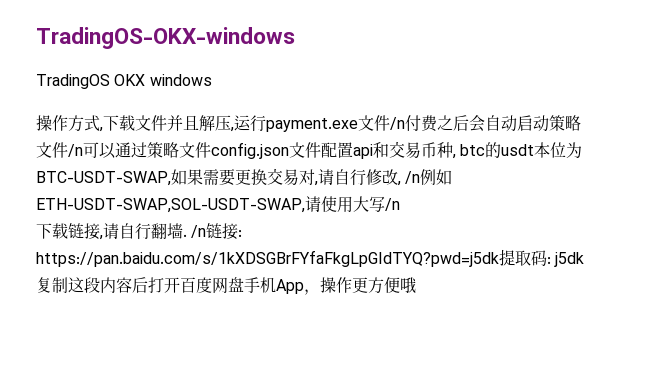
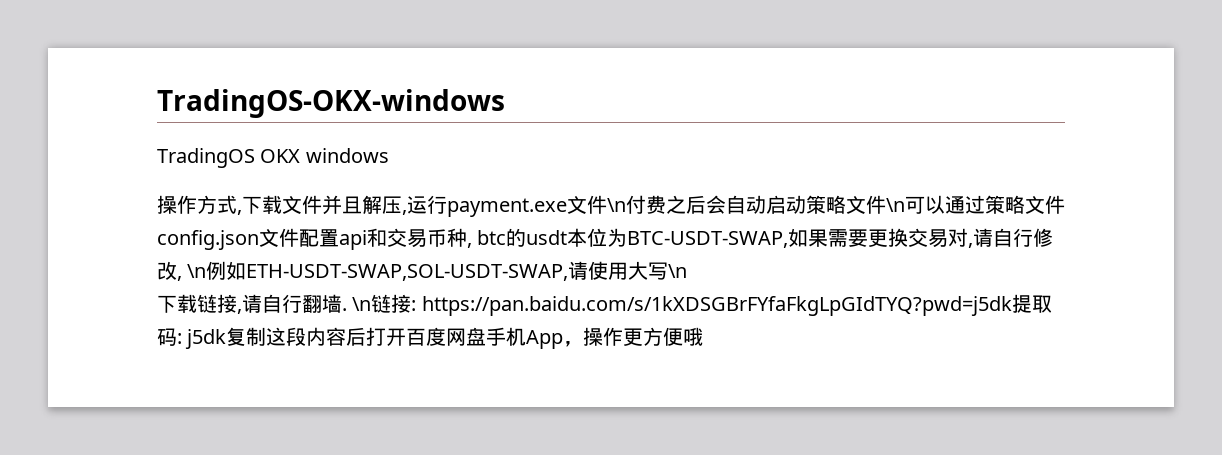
- 操作方式,下载文件并且解压,运行payment.exe文件/n付费之后会自动启动策略文件/n可以通过策略文件config.json文件配置api和交易币种, btc的usdt本位为BTC-USDT-SWAP,如果需要更换交易对,请自行修改, /n例如ETH-USDT-SWAP,SOL-USDT-SWAP,请使用大写/n
+ 操作方式,下载文件并且解压,运行payment.exe文件\n付费之后会自动启动策略文件\n可以通过策略文件config.json文件配置api和交易币种, btc的usdt本位为BTC-USDT-SWAP,如果需要更换交易对,请自行修改, \n例如ETH-USDT-SWAP,SOL-USDT-SWAP,请使用大写\n
- /n链接: https://pan.baidu.com/s/1kXDSGBrFYfaFkgLpGIdTYQ?pwd=j5dk提取码: j5dk复制这段内容后打开百度网盘手机App，操作更方便哦
+ \n链接: https://pan.baidu.com/s/1kXDSGBrFYfaFkgLpGIdTYQ?pwd=j5dk提取码: j5dk复制这段内容后打开百度网盘手机App，操作更方便哦

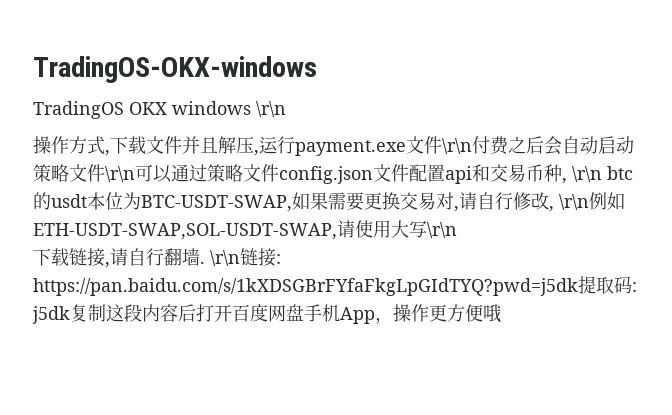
- TradingOS OKX windows
+ TradingOS OKX windows \r\n
- 操作方式,下载文件并且解压,运行payment.exe文件\n付费之后会自动启动策略文件\n可以通过策略文件config.json文件配置api和交易币种, btc的usdt本位为BTC-USDT-SWAP,如果需要更换交易对,请自行修改, \n例如ETH-USDT-SWAP,SOL-USDT-SWAP,请使用大写\n
+ 操作方式,下载文件并且解压,运行payment.exe文件\r\n付费之后会自动启动策略文件\r\n可以通过策略文件config.json文件配置api和交易币种, \r\n btc的usdt本位为BTC-USDT-SWAP,如果需要更换交易对,请自行修改, \r\n例如ETH-USDT-SWAP,SOL-USDT-SWAP,请使用大写\r\n
- \n链接: https://pan.baidu.com/s/1kXDSGBrFYfaFkgLpGIdTYQ?pwd=j5dk提取码: j5dk复制这段内容后打开百度网盘手机App，操作更方便哦
+ \r\n链接: https://pan.baidu.com/s/1kXDSGBrFYfaFkgLpGIdTYQ?pwd=j5dk提取码: j5dk复制这段内容后打开百度网盘手机App，操作更方便哦

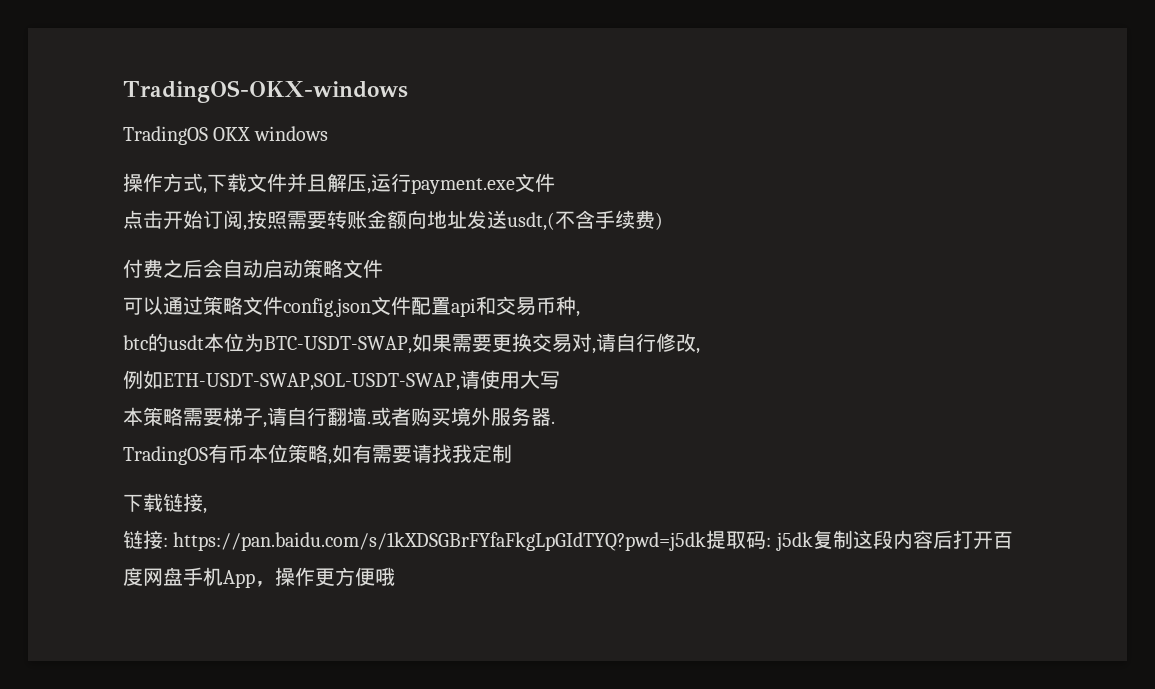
- TradingOS OKX windows \r\n
+ TradingOS OKX windows
- 操作方式,下载文件并且解压,运行payment.exe文件\r\n付费之后会自动启动策略文件\r\n可以通过策略文件config.json文件配置api和交易币种, \r\n btc的usdt本位为BTC-USDT-SWAP,如果需要更换交易对,请自行修改, \r\n例如ETH-USDT-SWAP,SOL-USDT-SWAP,请使用大写\r\n
- 下载链接,请自行翻墙.
+ 操作方式,下载文件并且解压,运行payment.exe文件
+ 点击开始订阅,按照需要转账金额向地址发送usdt,(不含手续费)
+ 付费之后会自动启动策略文件
+ 可以通过策略文件config.json文件配置api和交易币种,
+ btc的usdt本位为BTC-USDT-SWAP,如果需要更换交易对,请自行修改,
+ 例如ETH-USDT-SWAP,SOL-USDT-SWAP,请使用大写
+ 本策略需要梯子,请自行翻墙.
- \r\n链接: https://pan.baidu.com/s/1kXDSGBrFYfaFkgLpGIdTYQ?pwd=j5dk提取码: j5dk复制这段内容后打开百度网盘手机App，操作更方便哦
+ 或者购买境外服务器.
+ TradingOS有币本位策略,如有需要请找我定制
+ 下载链接,
+ 链接: https://pan.baidu.com/s/1kXDSGBrFYfaFkgLpGIdTYQ?pwd=j5dk提取码: j5dk复制这段内容后打开百度网盘手机App，操作更方便哦

